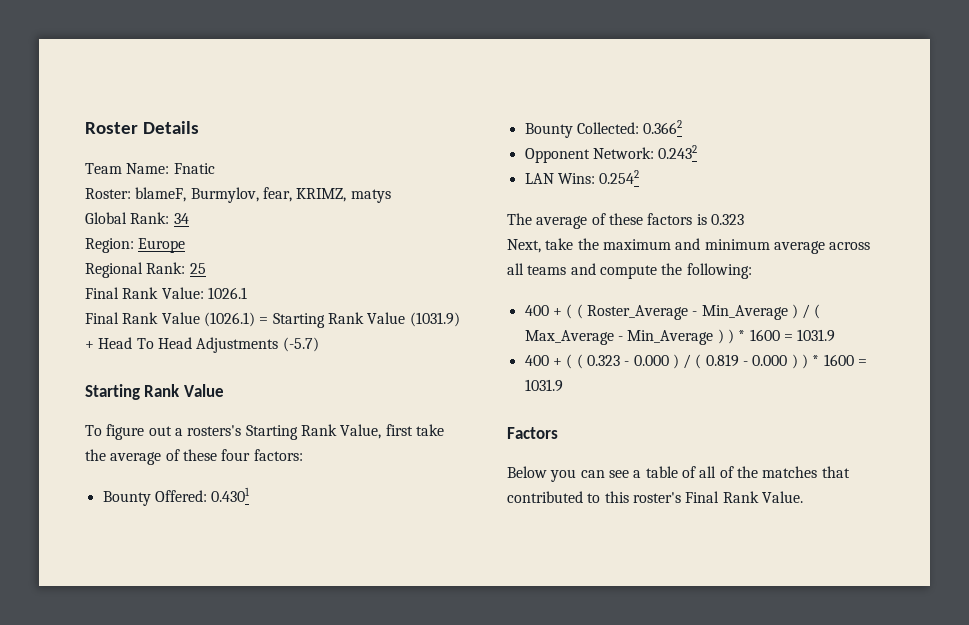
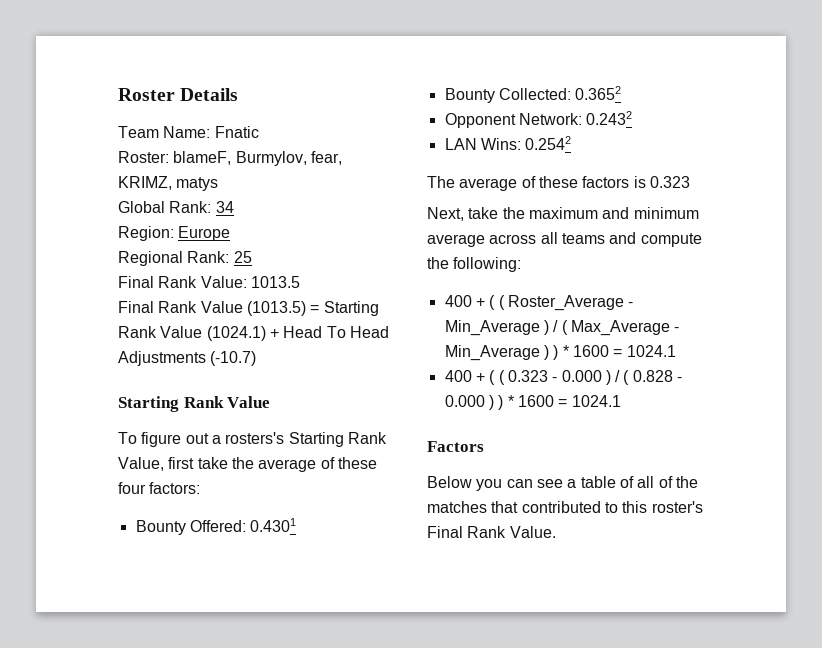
- Final Rank Value: 1026.1
+ Final Rank Value: 1013.5
- Final Rank Value (1026.1) = Starting Rank Value (1031.9) + Head To Head Adjustments (-5.7)
+ Final Rank Value (1013.5) = Starting Rank Value (1024.1) + Head To Head Adjustments (-10.7)
- Bounty Collected: 0.3662
+ Bounty Collected: 0.3652
- 400 + ( ( Roster_Average - Min_Average ) / ( Max_Average - Min_Average ) ) * 1600 = 1031.9
+ 400 + ( ( Roster_Average - Min_Average ) / ( Max_Average - Min_Average ) ) * 1600 = 1024.1
- 400 + ( ( 0.323 - 0.000 ) / ( 0.819 - 0.000 ) ) * 1600 = 1031.9
+ 400 + ( ( 0.323 - 0.000 ) / ( 0.828 - 0.000 ) ) * 1600 = 1024.1

